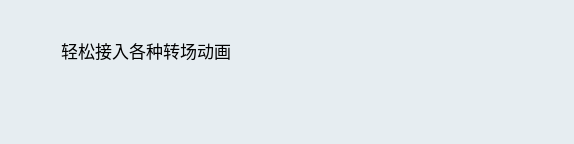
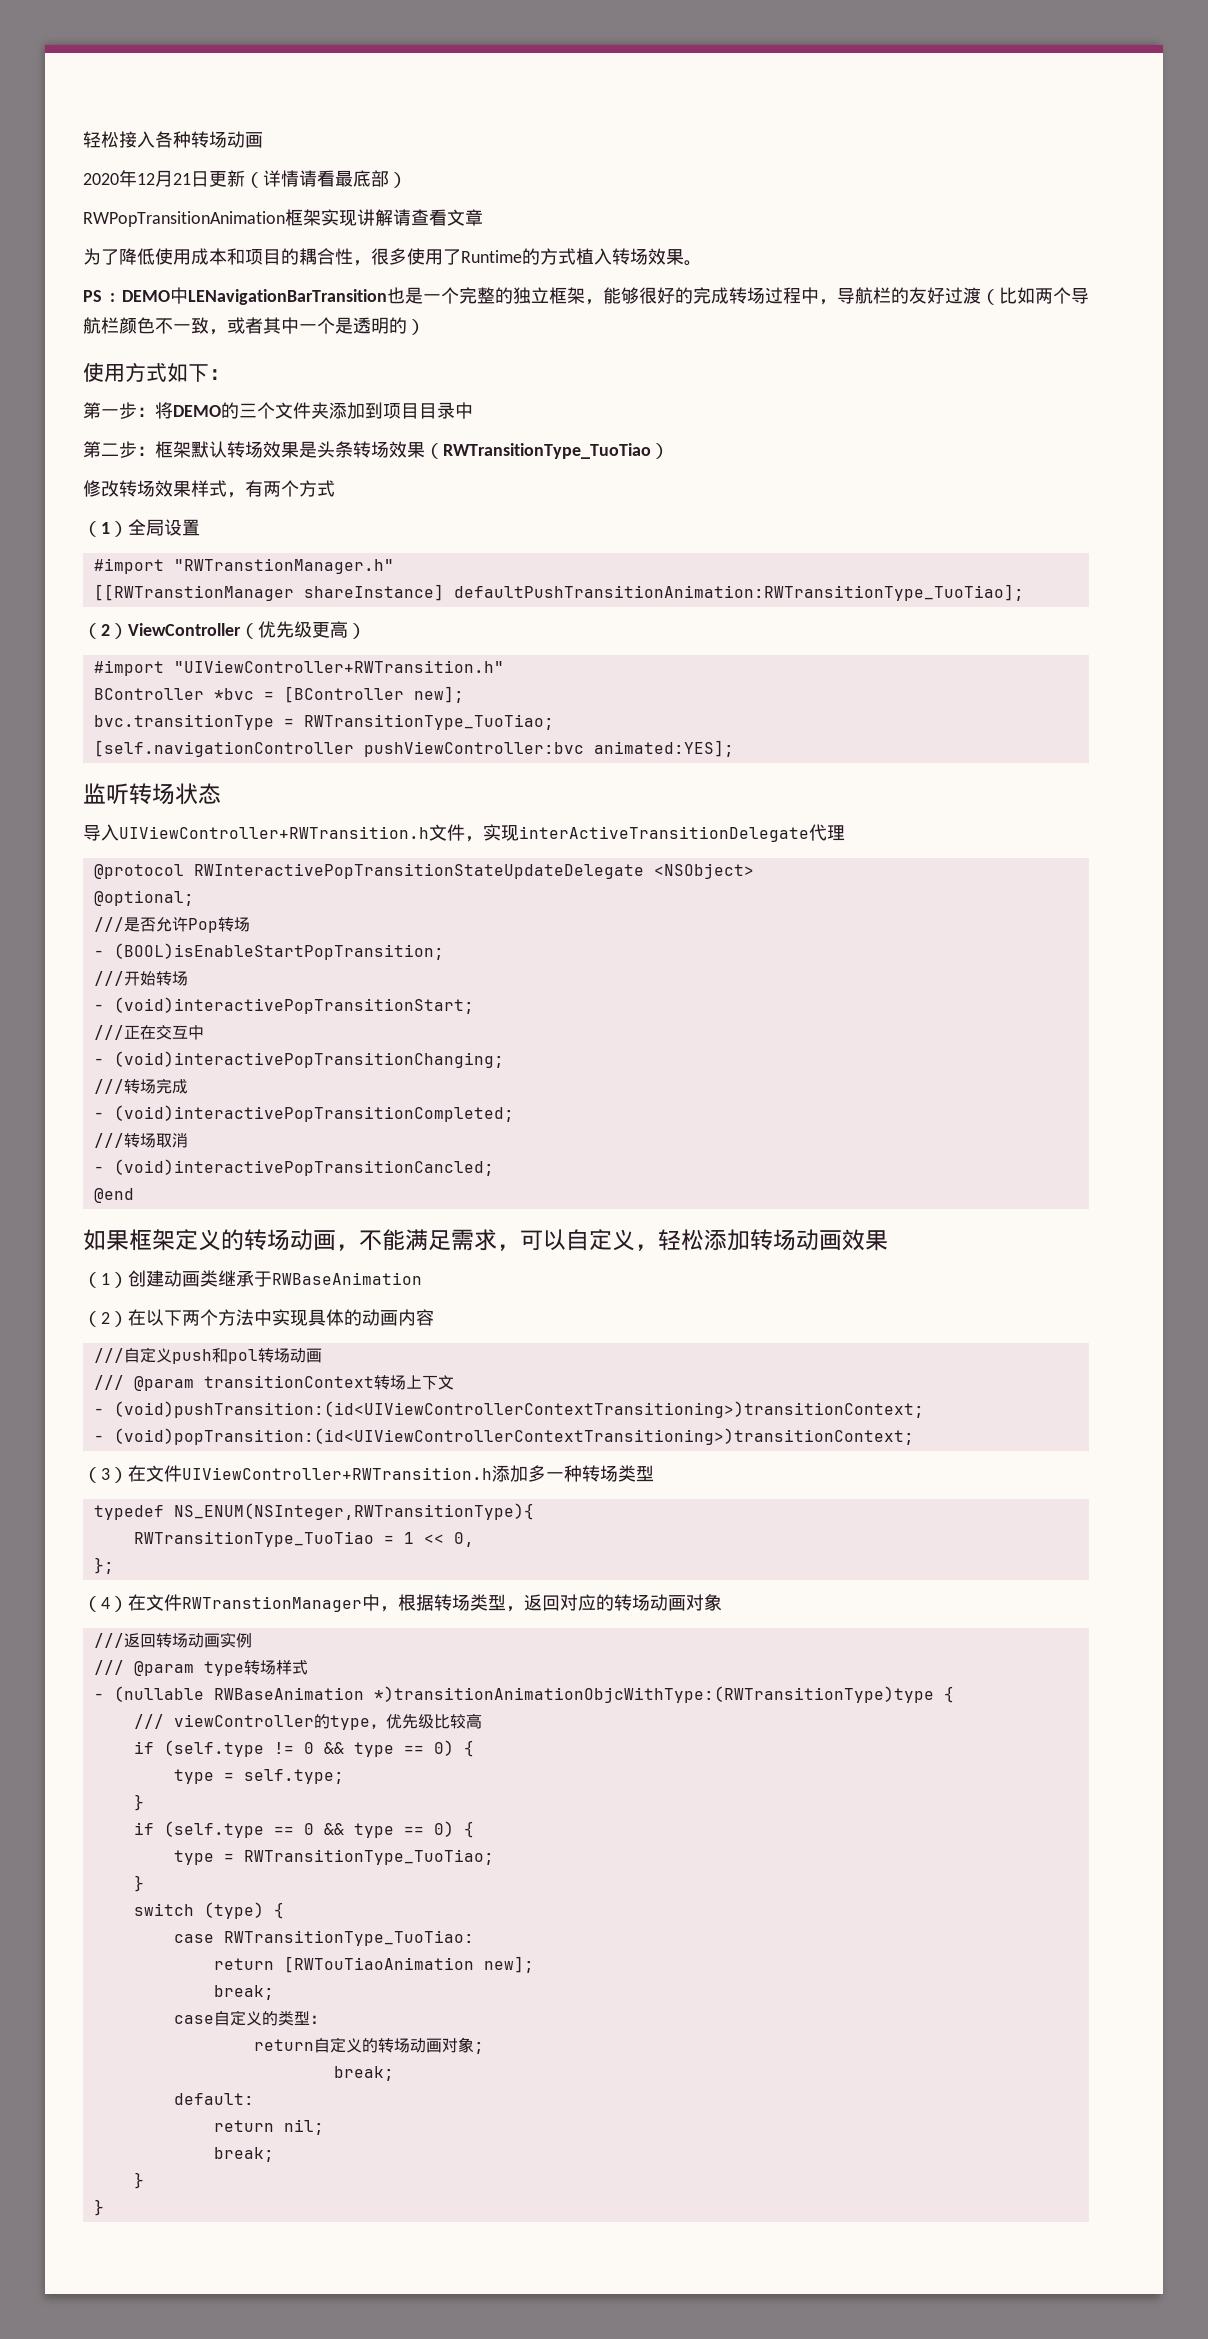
+ 2020年12月21日更新（详情请看最底部）
+ RWPopTransitionAnimation框架实现讲解请查看文章
+ 为了降低使用成本和项目的耦合性，很多使用了Runtime的方式植入转场效果。
+ PS : DEMO中LENavigationBarTransition也是一个完整的独立框架，能够很好的完成转场过程中，导航栏的友好过渡（比如两个导航栏颜色不一致，或者其中一个是透明的）
+ 使用方式如下：
+ 第一步：将DEMO的三个文件夹添加到项目目录中
+ 第二步：框架默认转场效果是头条转场效果（RWTransitionType_TuoTiao）
+ 修改转场效果样式，有两个方式
+ （1）全局设置
+ #import "RWTranstionManager.h"
+ [[RWTranstionManager shareInstance] defaultPushTransitionAnimation:RWTransitionType_TuoTiao];
+ （2）ViewController（优先级更高）
+ #import "UIViewController+RWTransition.h"
+ BController *bvc = [BController new];
+ bvc.transitionType = RWTransitionType_TuoTiao;
+ [self.navigationController pushViewController:bvc animated:YES];
+ 监听转场状态
+ 导入UIViewController+RWTransition.h文件，实现interActiveTransitionDelegate代理
+ @protocol RWInteractivePopTransitionStateUpdateDelegate <NSObject>
+ @optional;
+ ///是否允许Pop转场
+ - (BOOL)isEnableStartPopTransition;
+ ///开始转场
+ - (void)interactivePopTransitionStart;
+ ///正在交互中
+ - (void)interactivePopTransitionChanging;
+ ///转场完成
+ - (void)interactivePopTransitionCompleted;
+ ///转场取消
+ - (void)interactivePopTransitionCancled;
+ @end
+ 如果框架定义的转场动画，不能满足需求，可以自定义，轻松添加转场动画效果
+ （1）创建动画类继承于RWBaseAnimation
+ （2）在以下两个方法中实现具体的动画内容
+ ///自定义push和pol转场动画
+ /// @param transitionContext转场上下文
+ - (void)pushTransition:(id<UIViewControllerContextTransitioning>)transitionContext;
+ - (void)popTransition:(id<UIViewControllerContextTransitioning>)transitionContext;
+ （3）在文件UIViewController+RWTransition.h添加多一种转场类型
+ typedef NS_ENUM(NSInteger,RWTransitionType){
+ RWTransitionType_TuoTiao = 1 << 0,
+ };
+ （4）在文件RWTranstionManager中，根据转场类型，返回对应的转场动画对象
+ ///返回转场动画实例
+ /// @param type转场样式
+ - (nullable RWBaseAnimation *)transitionAnimationObjcWithType:(RWTransitionType)type {
+ /// viewController的type，优先级比较高
+ if (self.type != 0 && type == 0) {
+ type = self.type;
+ }
+ if (self.type == 0 && type == 0) {
+ type = RWTransitionType_TuoTiao;
+ }
+ switch (type) {
+ case RWTransitionType_TuoTiao:
+ return [RWTouTiaoAnimation new];
+ break;
+ case自定义的类型：
+ return自定义的转场动画对象;
+ break;
+ default:
+ return nil;
+ break;
+ }
+ }

